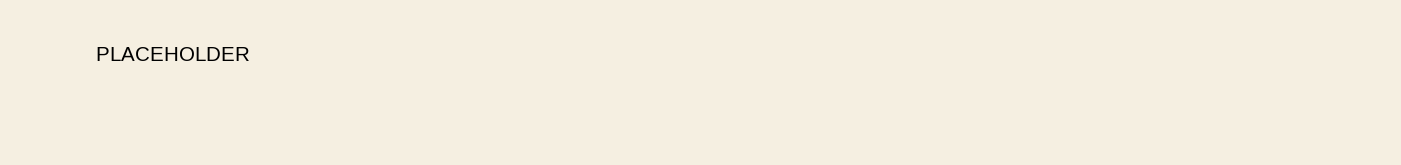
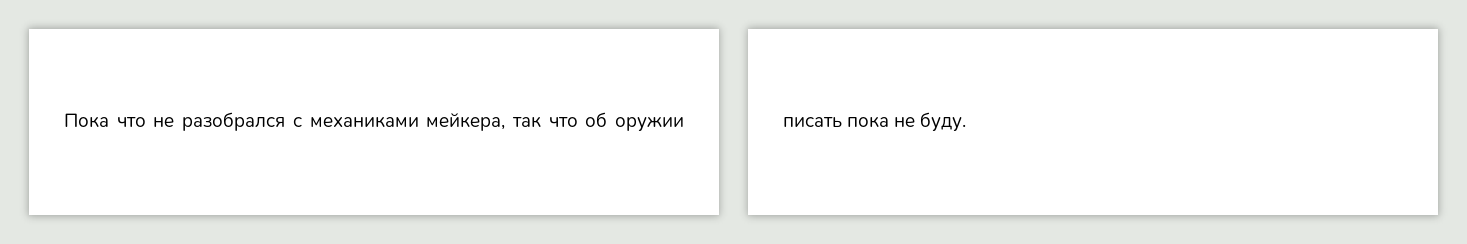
- PLACEHOLDER
+ Пока что не разобрался с механиками мейкера, так что об оружии писать пока не буду.

